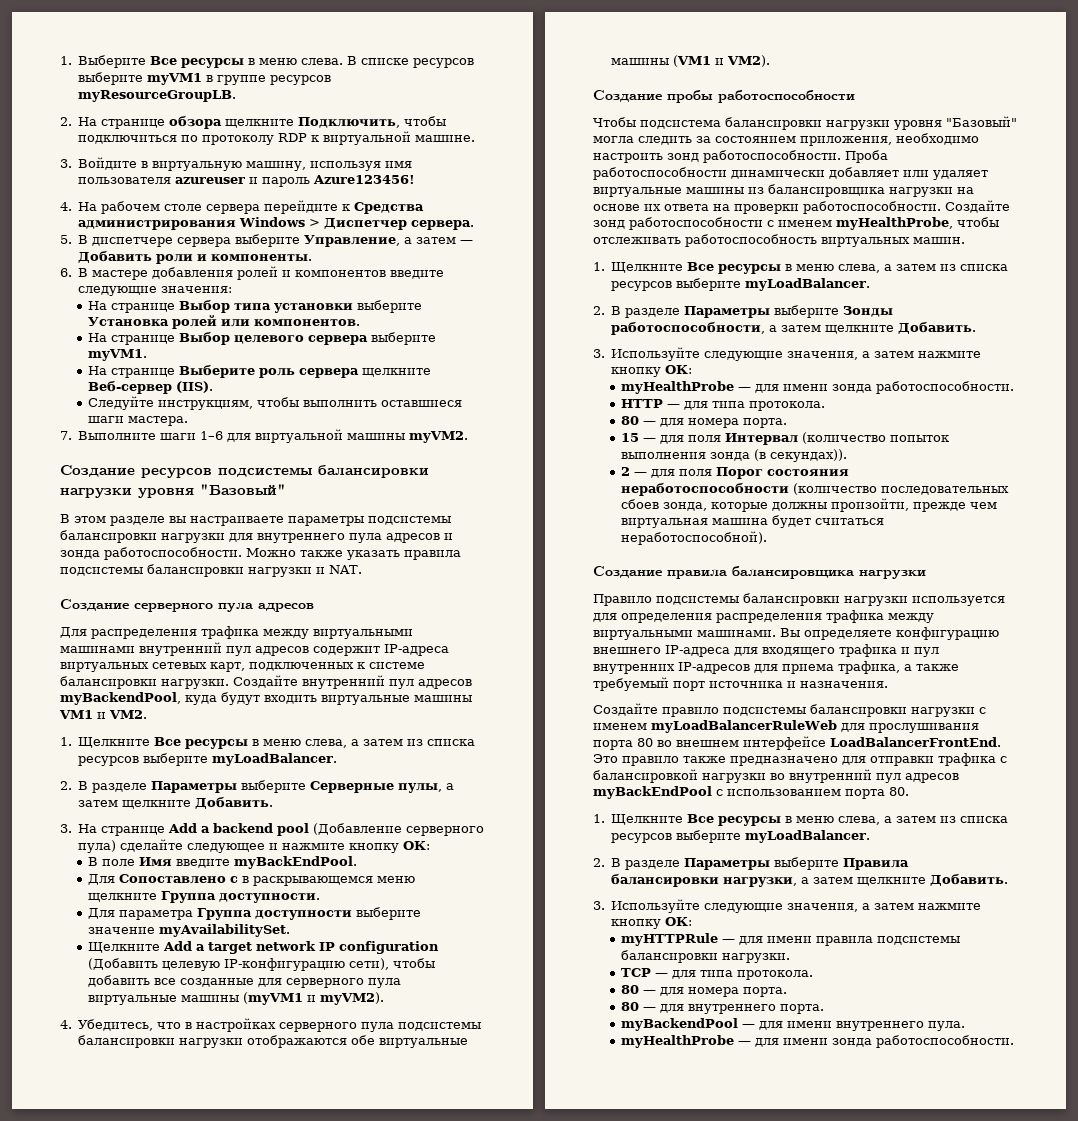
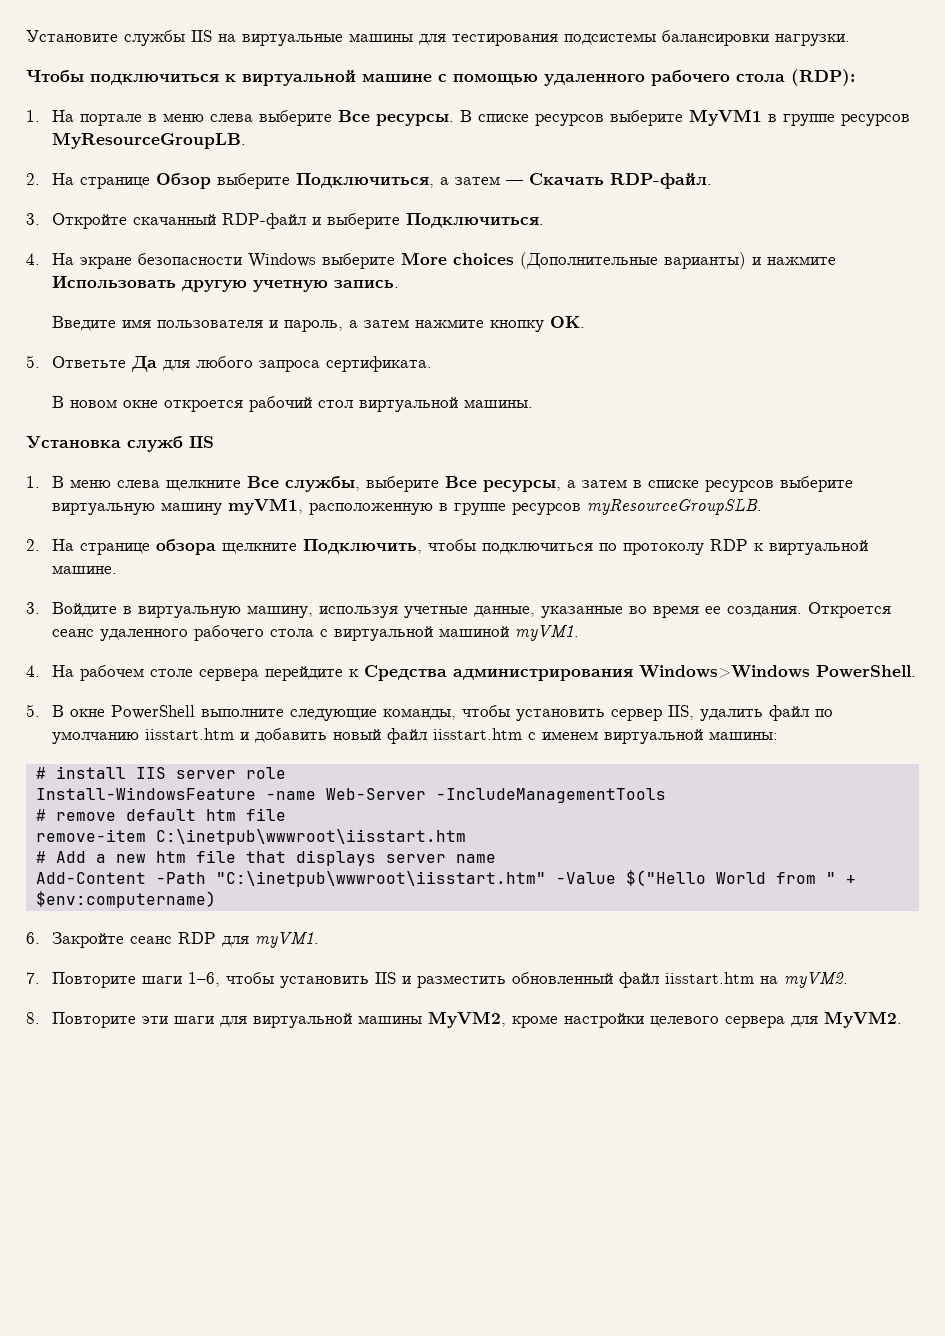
- 1. Выберите Все ресурсы в меню слева.
+ Установите службы IIS на виртуальные машины для тестирования подсистемы балансировки нагрузки.
+ Чтобы подключиться к виртуальной машине с помощью удаленного рабочего стола (RDP):
+ 1. На портале в меню слева выберите Все ресурсы.
- В списке ресурсов выберите myVM1 в группе ресурсов myResourceGroupLB.
+ В списке ресурсов выберите MyVM1 в группе ресурсов MyResourceGroupLB.
+ 2. На странице Обзор выберите Подключиться, а затем — Скачать RDP-файл.
+ 3. Откройте скачанный RDP-файл и выберите Подключиться.
+ 4. На экране безопасности Windows выберите More choices (Дополнительные варианты) и нажмите Использовать другую учетную запись.
+ Введите имя пользователя и пароль, а затем нажмите кнопку ОК.
+ 5. Ответьте Да для любого запроса сертификата.
+ В новом окне откроется рабочий стол виртуальной машины.
+ Установка служб IIS
+ 1. В меню слева щелкните Все службы, выберите Все ресурсы, а затем в списке ресурсов выберите виртуальную машину myVM1, расположенную в группе ресурсов myResourceGroupSLB.
- 3. Войдите в виртуальную машину, используя имя пользователя azureuser и пароль Azure123456!
+ 3. Войдите в виртуальную машину, используя учетные данные, указанные во время ее создания. Откроется сеанс удаленного рабочего стола с виртуальной машиной myVM1.
- 4. На рабочем столе сервера перейдите к Средства администрирования Windows > Диспетчер сервера.
- 5. В диспетчере сервера выберите Управление, а затем — Добавить роли и компоненты.
- 6. В мастере добавления ролей и компонентов введите следующие значения:
- На странице Выбор типа установки выберите Установка ролей или компонентов.
- На странице Выбор целевого сервера выберите myVM1.
- На странице Выберите роль сервера щелкните Веб-сервер (IIS).
- Следуйте инструкциям, чтобы выполнить оставшиеся шаги мастера.
- 7. Выполните шаги 1–6 для виртуальной машины myVM2.
- Создание ресурсов подсистемы балансировки нагрузки уровня "Базовый"
- В этом разделе вы настраиваете параметры подсистемы балансировки нагрузки для внутреннего пула адресов и зонда работоспособности. Можно также указать правила подсистемы балансировки нагрузки и NAT.
- Создание серверного пула адресов
- Для распределения трафика между виртуальными машинами внутренний пул адресов содержит IP-адреса виртуальных сетевых карт, подключенных к системе балансировки нагрузки. Создайте внутренний пул адресов myBackendPool, куда будут входить виртуальные машины VM1 и VM2.
- 1. Щелкните Все ресурсы в меню слева, а затем из списка ресурсов выберите myLoadBalancer.
- 2. В разделе Параметры выберите Серверные пулы, а затем щелкните Добавить.
- 3. На странице Add a backend pool (Добавление серверного пула) сделайте следующее и нажмите кнопку ОК:
- В поле Имя введите myBackEndPool.
- Для Сопоставлено с в раскрывающемся меню щелкните Группа доступности.
- Для параметра Группа доступности выберите значение myAvailabilitySet.
- Щелкните Add a target network IP configuration (Добавить целевую IP-конфигурацию сети), чтобы добавить все созданные для серверного пула виртуальные машины (myVM1 и myVM2).
- 4. Убедитесь, что в настройках серверного пула подсистемы балансировки нагрузки отображаются обе виртуальные машины (VM1 и VM2).
- Создание пробы работоспособности
- Чтобы подсистема балансировки нагрузки уровня "Базовый" могла следить за состоянием приложения, необходимо настроить зонд работоспособности. Проба работоспособности динамически добавляет или удаляет виртуальные машины из балансировщика нагрузки на основе их ответа на проверки работоспособности. Создайте зонд работоспособности с именем myHealthProbe, чтобы отслеживать работоспособность виртуальных машин.
- 1. Щелкните Все ресурсы в меню слева, а затем из списка ресурсов выберите myLoadBalancer.
- 2. В разделе Параметры выберите Зонды работоспособности, а затем щелкните Добавить.
- 3. Используйте следующие значения, а затем нажмите кнопку ОК:
- myHealthProbe — для имени зонда работоспособности.
- HTTP — для типа протокола.
- 80 — для номера порта.
- 15 — для поля Интервал (количество попыток выполнения зонда (в секундах)).
- 2 — для поля Порог состояния неработоспособности (количество последовательных сбоев зонда, которые должны произойти, прежде чем виртуальная машина будет считаться неработоспособной).
- Создание правила балансировщика нагрузки
- Правило подсистемы балансировки нагрузки используется для определения распределения трафика между виртуальными машинами. Вы определяете конфигурацию внешнего IP-адреса для входящего трафика и пул внутренних IP-адресов для приема трафика, а также требуемый порт источника и назначения.
- Создайте правило подсистемы балансировки нагрузки с именем myLoadBalancerRuleWeb для прослушивания порта 80 во внешнем интерфейсе LoadBalancerFrontEnd. Это правило также предназначено для отправки трафика с балансировкой нагрузки во внутренний пул адресов myBackEndPool с использованием порта 80.
- 1. Щелкните Все ресурсы в меню слева, а затем из списка ресурсов выберите myLoadBalancer.
- 2. В разделе Параметры выберите Правила балансировки нагрузки, а затем щелкните Добавить.
- 3. Используйте следующие значения, а затем нажмите кнопку ОК:
- myHTTPRule — для имени правила подсистемы балансировки нагрузки.
- TCP — для типа протокола.
- 80 — для номера порта.
- 80 — для внутреннего порта.
- myBackendPool — для имени внутреннего пула.
- myHealthProbe — для имени зонда работоспособности.
+ 4. На рабочем столе сервера перейдите к Средства администрирования Windows>Windows PowerShell.
+ 5. В окне PowerShell выполните следующие команды, чтобы установить сервер IIS, удалить файл по умолчанию iisstart.htm и добавить новый файл iisstart.htm с именем виртуальной машины:
+ # install IIS server role
+ Install-WindowsFeature -name Web-Server -IncludeManagementTools
+ # remove default htm file
+ remove-item C:\inetpub\wwwroot\iisstart.htm
+ # Add a new htm file that displays server name
+ Add-Content -Path "C:\inetpub\wwwroot\iisstart.htm" -Value $("Hello World from " + $env:computername)
+ 6. Закройте сеанс RDP для myVM1.
+ 7. Повторите шаги 1–6, чтобы установить IIS и разместить обновленный файл iisstart.htm на myVM2.
+ 8. Повторите эти шаги для виртуальной машины MyVM2, кроме настройки целевого сервера для MyVM2.

